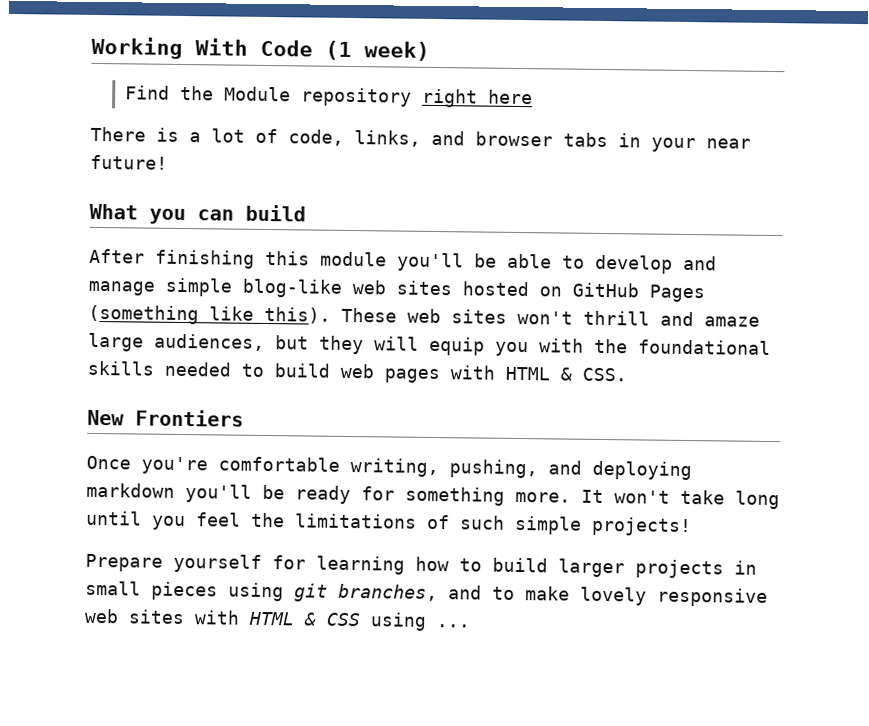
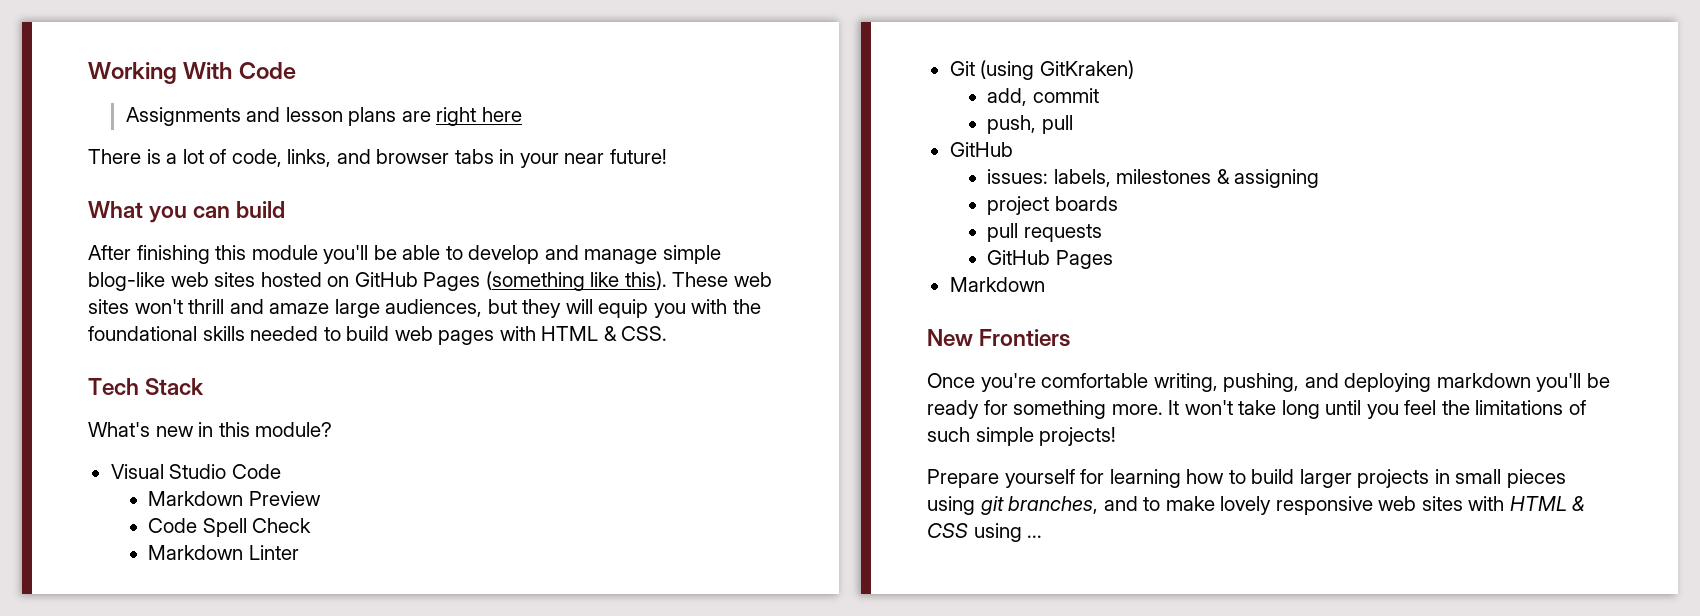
- Working With Code (1 week)
- Find the Module repository right here
+ Working With Code
+ Assignments and lesson plans are right here
+ Tech Stack
+ What's new in this module?
+ Visual Studio Code
+ Markdown Preview
+ Code Spell Check
+ Markdown Linter
+ Git (using GitKraken)
+ add, commit
+ push, pull
+ GitHub
+ issues: labels, milestones & assigning
+ project boards
+ pull requests
+ GitHub Pages
+ Markdown

